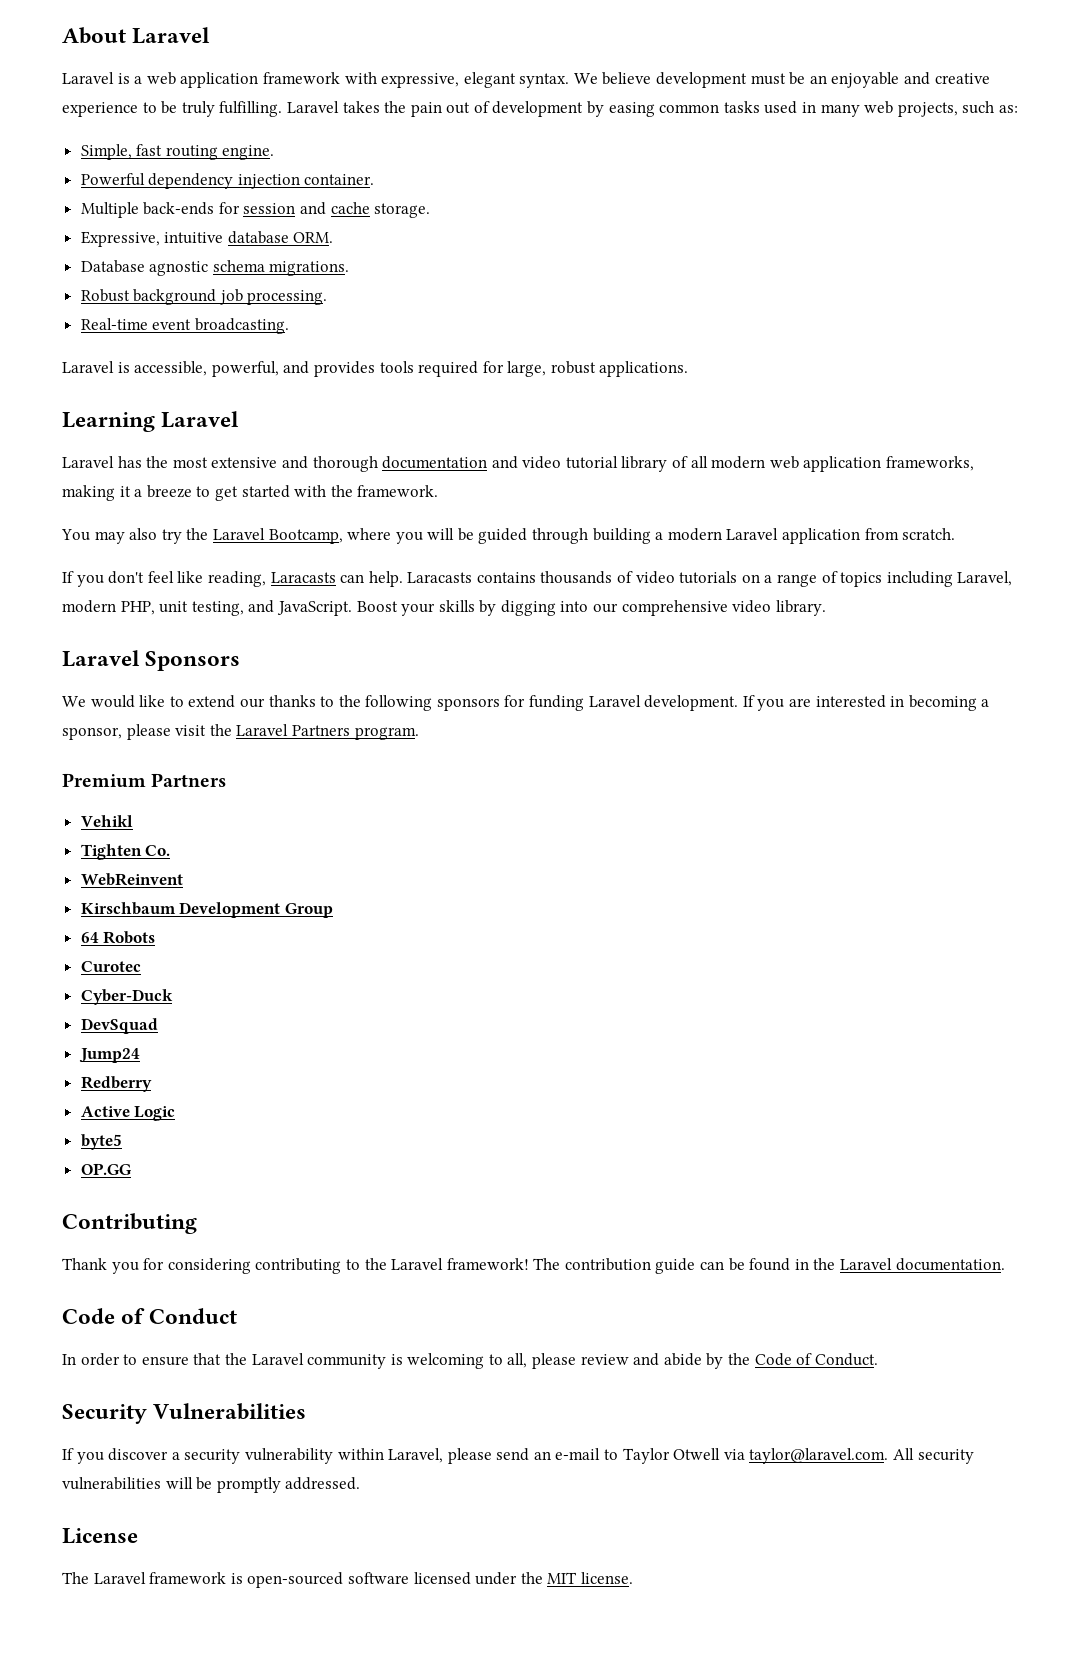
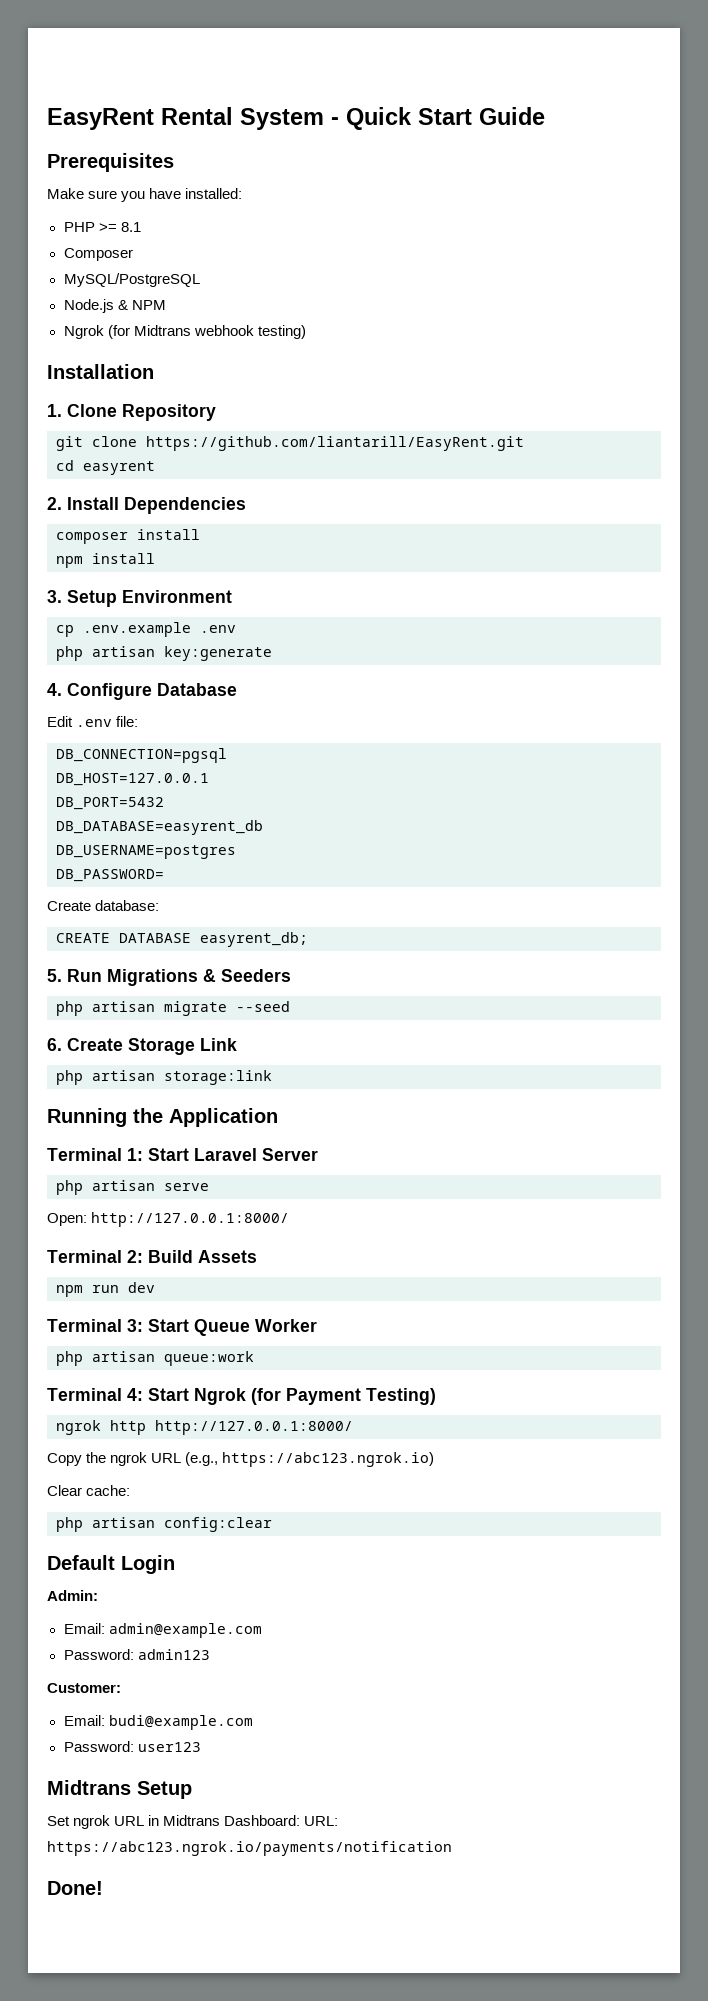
- About Laravel
- Laravel is a web application framework with expressive, elegant syntax. We believe development must be an enjoyable and creative experience to be truly fulfilling. Laravel takes the pain out of development by easing common tasks used in many web projects, such as:
- Simple, fast routing engine.
- Powerful dependency injection container.
- Multiple back-ends for session and cache storage.
- Expressive, intuitive database ORM.
- Database agnostic schema migrations.
- Robust background job processing.
- Real-time event broadcasting.
- Laravel is accessible, powerful, and provides tools required for large, robust applications.
- Learning Laravel
- Laravel has the most extensive and thorough documentation and video tutorial library of all modern web application frameworks, making it a breeze to get started with the framework.
- You may also try the Laravel Bootcamp, where you will be guided through building a modern Laravel application from scratch.
- If you don't feel like reading, Laracasts can help. Laracasts contains thousands of video tutorials on a range of topics including Laravel, modern PHP, unit testing, and JavaScript. Boost your skills by digging into our comprehensive video library.
- Laravel Sponsors
- We would like to extend our thanks to the following sponsors for funding Laravel development. If you are interested in becoming a sponsor, please visit the Laravel Partners program.
- Premium Partners
- Vehikl
- Tighten Co.
- WebReinvent
- Kirschbaum Development Group
- 64 Robots
- Curotec
- Cyber-Duck
- DevSquad
- Jump24
- Redberry
- Active Logic
- byte5
- OP.GG
- Contributing
- Thank you for considering contributing to the Laravel framework! The contribution guide can be found in the Laravel documentation.
- Code of Conduct
- In order to ensure that the Laravel community is welcoming to all, please review and abide by the Code of Conduct.
- Security Vulnerabilities
- If you discover a security vulnerability within Laravel, please send an e-mail to Taylor Otwell via taylor@laravel.com. All security vulnerabilities will be promptly addressed.
- License
- The Laravel framework is open-sourced software licensed under the MIT license.
+ EasyRent Rental System - Quick Start Guide
+ Prerequisites
+ Make sure you have installed:
+ PHP >= 8.1
+ Composer
+ MySQL/PostgreSQL
+ Node.js & NPM
+ Ngrok (for Midtrans webhook testing)
+ Installation
+ 1. Clone Repository
+ git clone https://github.com/liantarill/EasyRent.git
+ cd easyrent
+ 2. Install Dependencies
+ composer install
+ npm install
+ 3. Setup Environment
+ cp .env.example .env
+ php artisan key:generate
+ 4. Configure Database
+ Edit .env file:
+ DB_CONNECTION=pgsql
+ DB_HOST=127.0.0.1
+ DB_PORT=5432
+ DB_DATABASE=easyrent_db
+ DB_USERNAME=postgres
+ DB_PASSWORD=
+ Create database:
+ CREATE DATABASE easyrent_db;
+ 5. Run Migrations & Seeders
+ php artisan migrate --seed
+ 6. Create Storage Link
+ php artisan storage:link
+ Running the Application
+ Terminal 1: Start Laravel Server
+ php artisan serve
+ Open: http://127.0.0.1:8000/
+ Terminal 2: Build Assets
+ npm run dev
+ Terminal 3: Start Queue Worker
+ php artisan queue:work
+ Terminal 4: Start Ngrok (for Payment Testing)
+ ngrok http http://127.0.0.1:8000/
+ Copy the ngrok URL (e.g., https://abc123.ngrok.io)
+ Clear cache:
+ php artisan config:clear
+ Default Login
+ Admin:
+ Email: admin@example.com
+ Password: admin123
+ Customer:
+ Email: budi@example.com
+ Password: user123
+ Midtrans Setup
+ Set ngrok URL in Midtrans Dashboard: URL: https://abc123.ngrok.io/payments/notification
+ Done!

